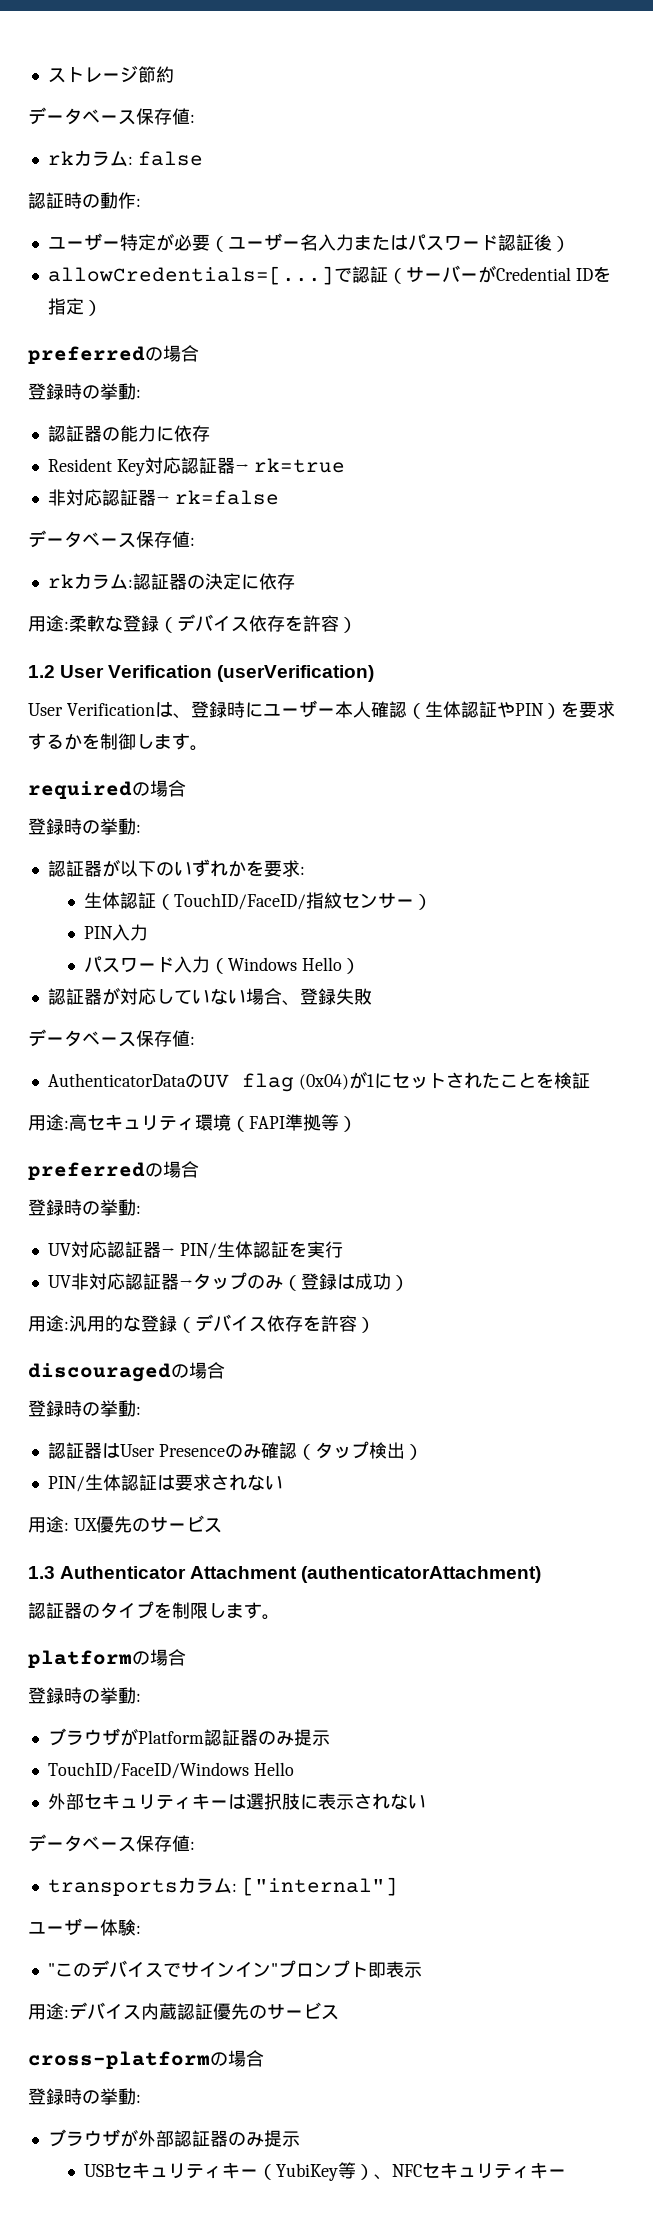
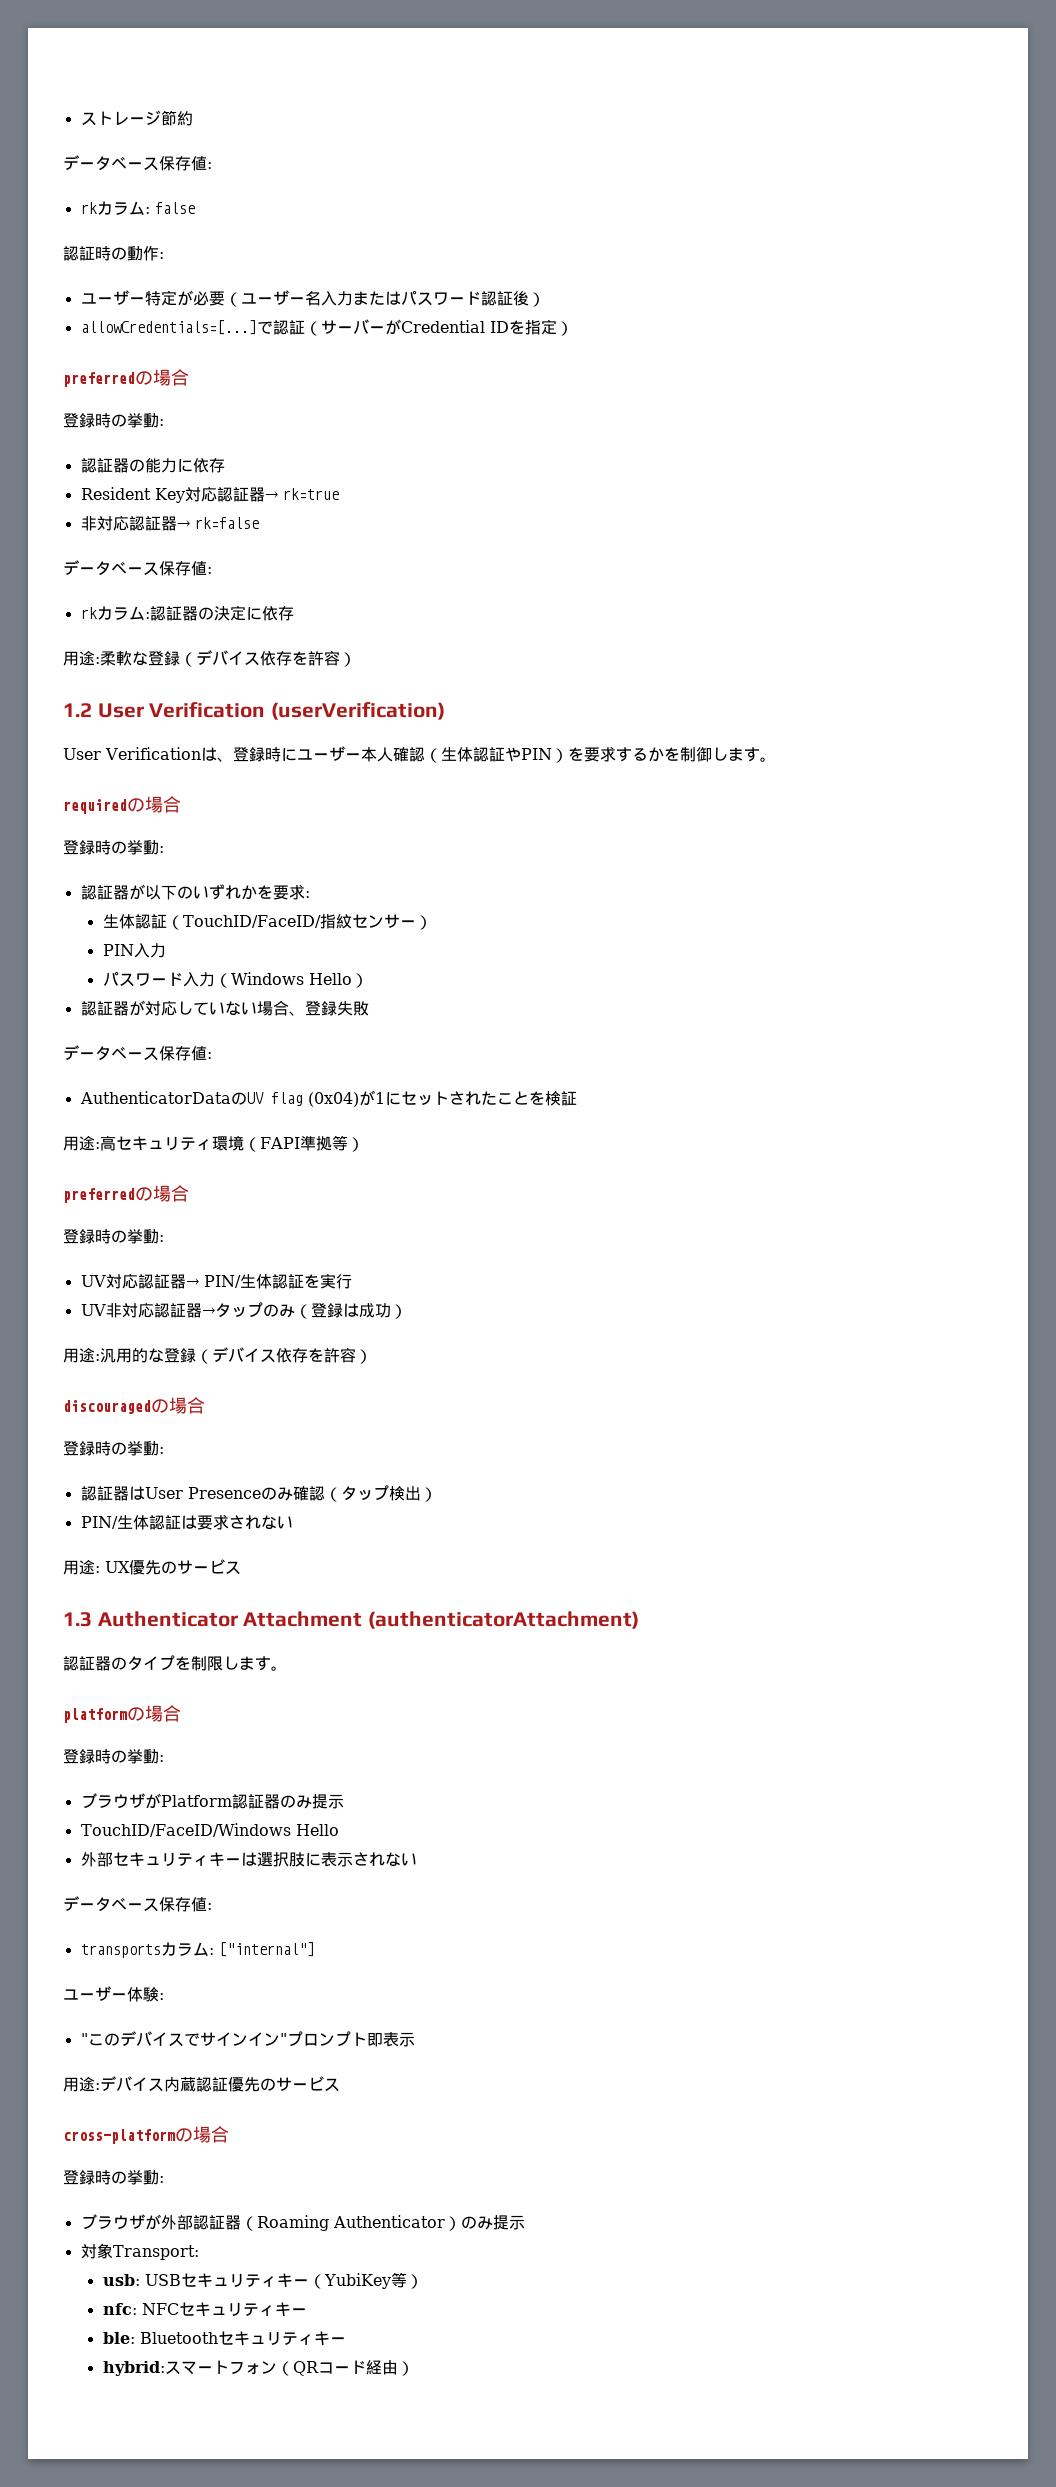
- ブラウザが外部認証器のみ提示
- USBセキュリティキー（YubiKey等）、NFCセキュリティキー
+ ブラウザが外部認証器（Roaming Authenticator）のみ提示
+ 対象Transport:
+ usb: USBセキュリティキー（YubiKey等）
+ nfc: NFCセキュリティキー
+ ble: Bluetoothセキュリティキー
+ hybrid:スマートフォン（QRコード経由）

